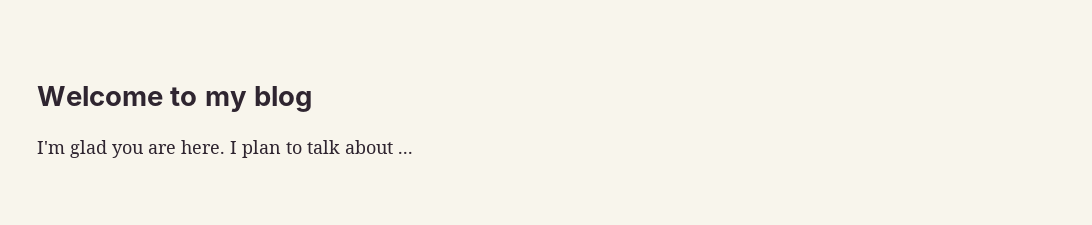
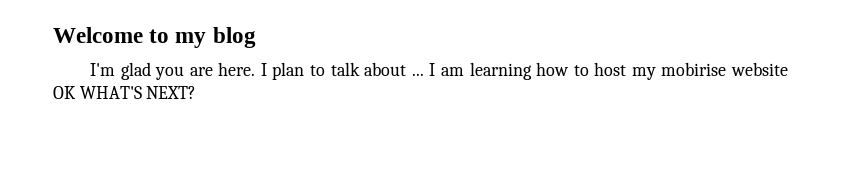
+ I am learning how to host my mobirise website OK WHAT'S NEXT?

